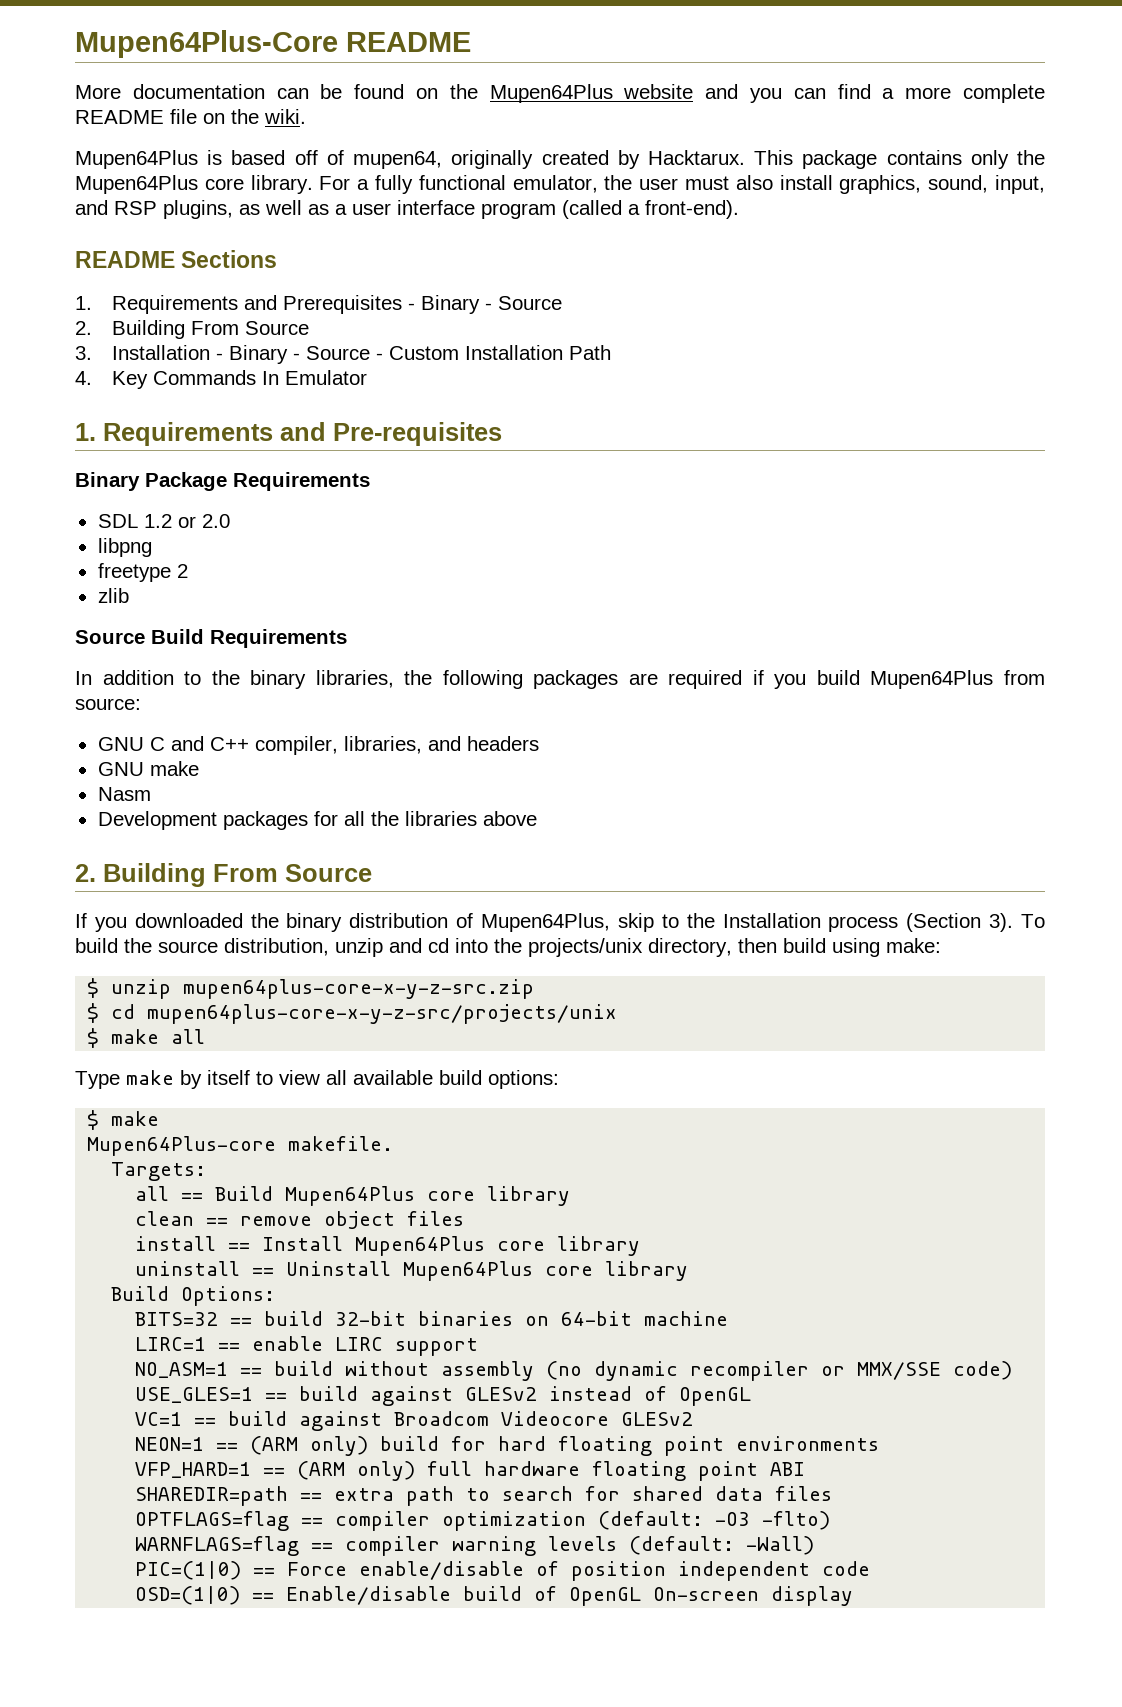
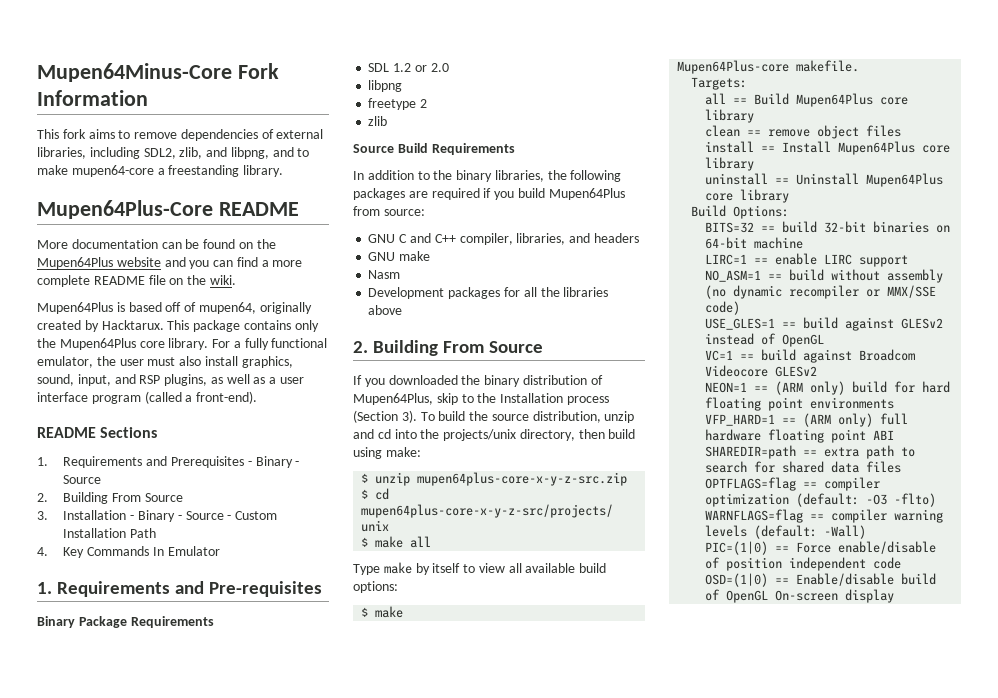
+ Mupen64Minus-Core Fork Information
+ This fork aims to remove dependencies of external libraries, including SDL2, zlib, and libpng, and to make mupen64-core a freestanding library.

